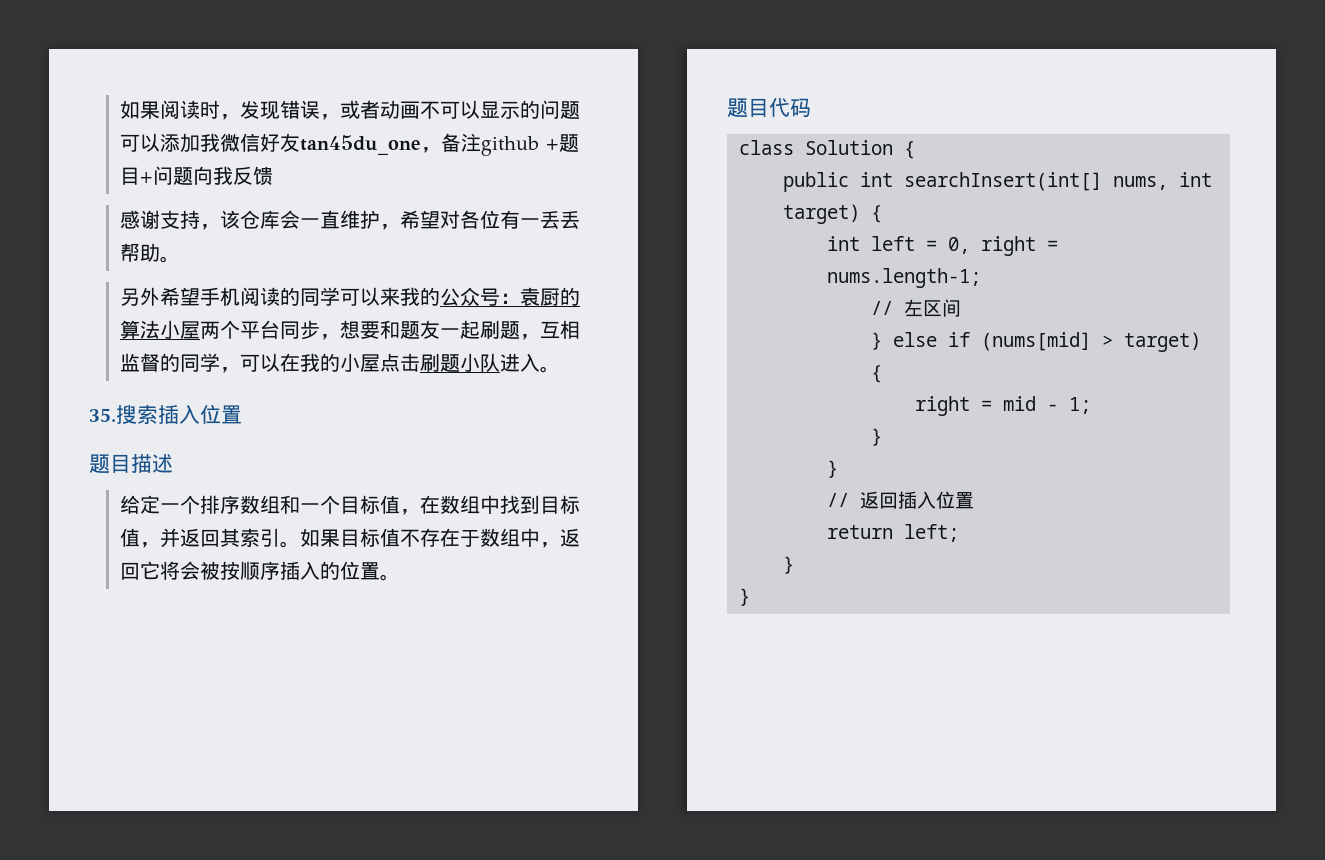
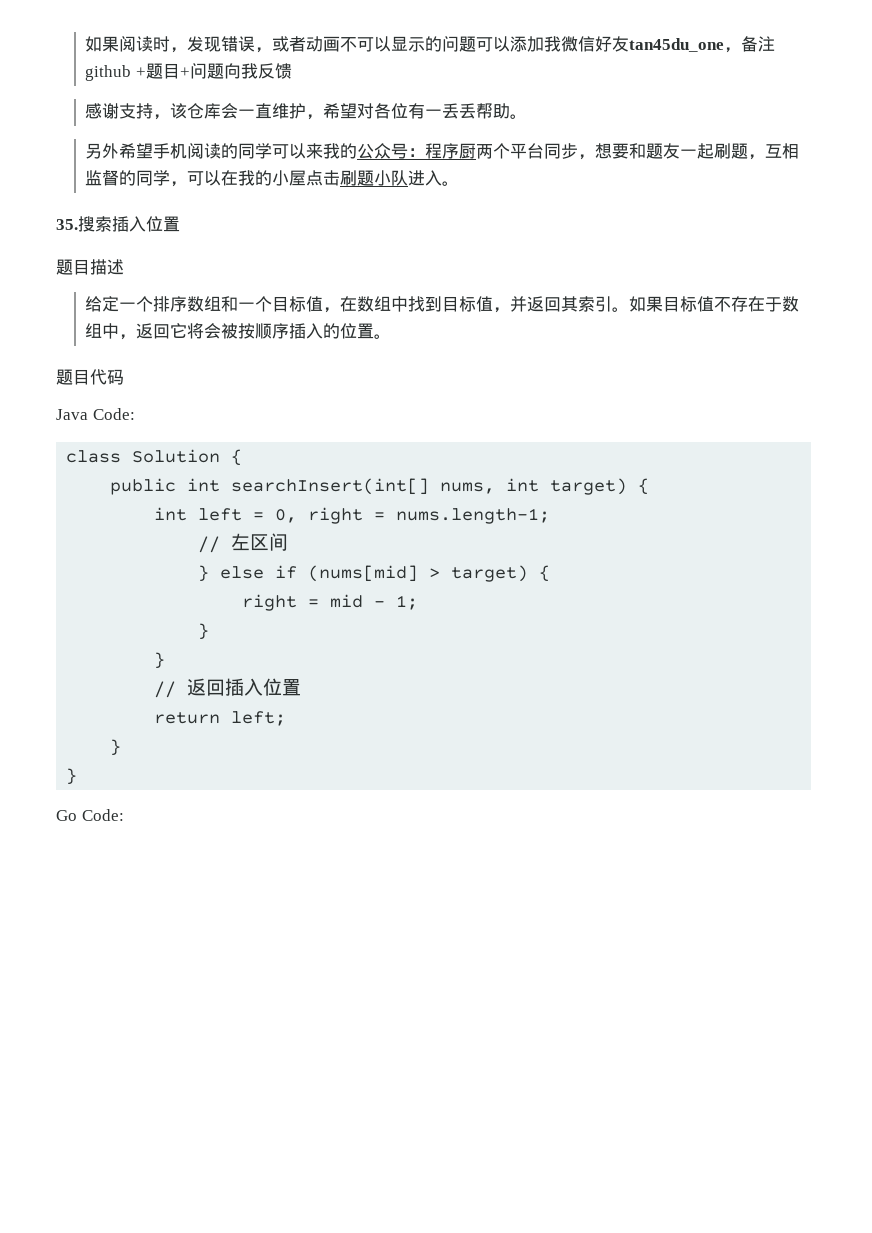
- 另外希望手机阅读的同学可以来我的公众号：袁厨的算法小屋两个平台同步，想要和题友一起刷题，互相监督的同学，可以在我的小屋点击刷题小队进入。
+ 另外希望手机阅读的同学可以来我的公众号：程序厨两个平台同步，想要和题友一起刷题，互相监督的同学，可以在我的小屋点击刷题小队进入。
+ Java Code:
+ Go Code:

